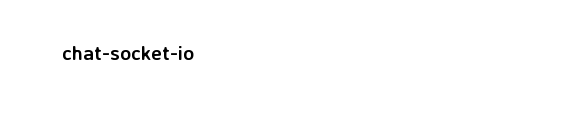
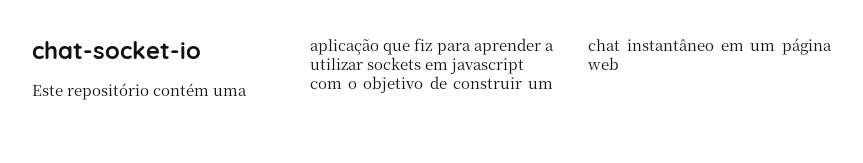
+ Este repositório contém uma aplicação que fiz para aprender a utilizar sockets em javascript com o objetivo de construir um chat instantâneo em um página web

